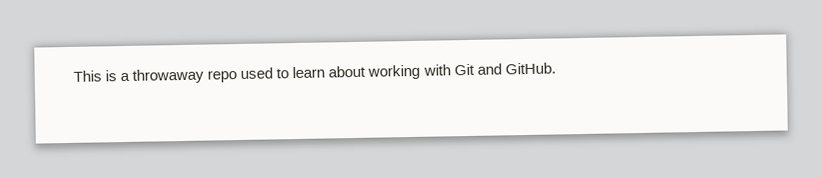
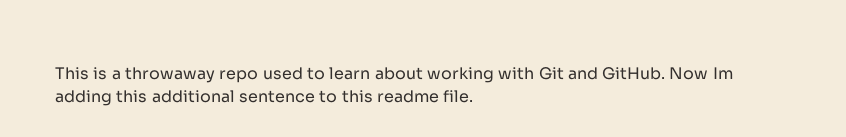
+ Now Im adding this additional sentence to this readme file.

